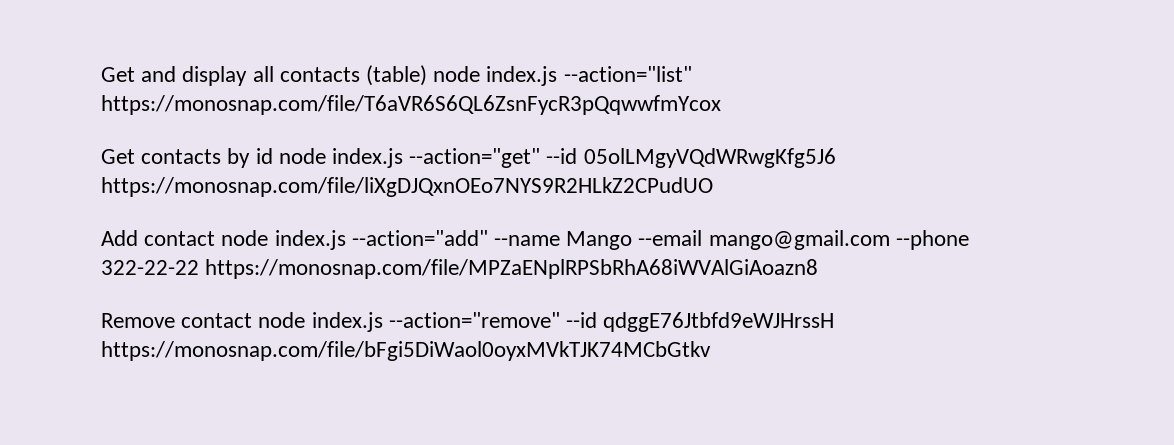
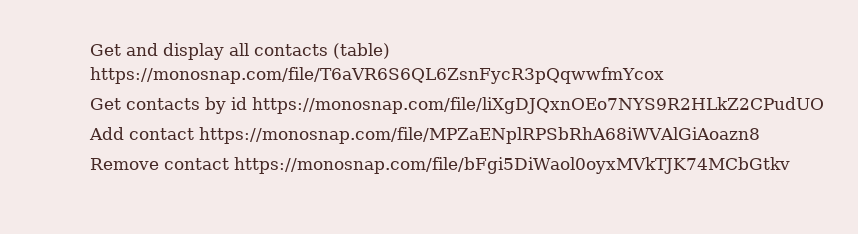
- Get and display all contacts (table) node index.js --action="list" https://monosnap.com/file/T6aVR6S6QL6ZsnFycR3pQqwwfmYcox
+ Get and display all contacts (table) https://monosnap.com/file/T6aVR6S6QL6ZsnFycR3pQqwwfmYcox
- Get contacts by id node index.js --action="get" --id 05olLMgyVQdWRwgKfg5J6 https://monosnap.com/file/liXgDJQxnOEo7NYS9R2HLkZ2CPudUO
- Add contact node index.js --action="add" --name Mango --email mango@gmail.com --phone 322-22-22 https://monosnap.com/file/MPZaENplRPSbRhA68iWVAlGiAoazn8
- Remove contact node index.js --action="remove" --id qdggE76Jtbfd9eWJHrssH https://monosnap.com/file/bFgi5DiWaol0oyxMVkTJK74MCbGtkv
+ Get contacts by id https://monosnap.com/file/liXgDJQxnOEo7NYS9R2HLkZ2CPudUO
+ Add contact https://monosnap.com/file/MPZaENplRPSbRhA68iWVAlGiAoazn8
+ Remove contact https://monosnap.com/file/bFgi5DiWaol0oyxMVkTJK74MCbGtkv

